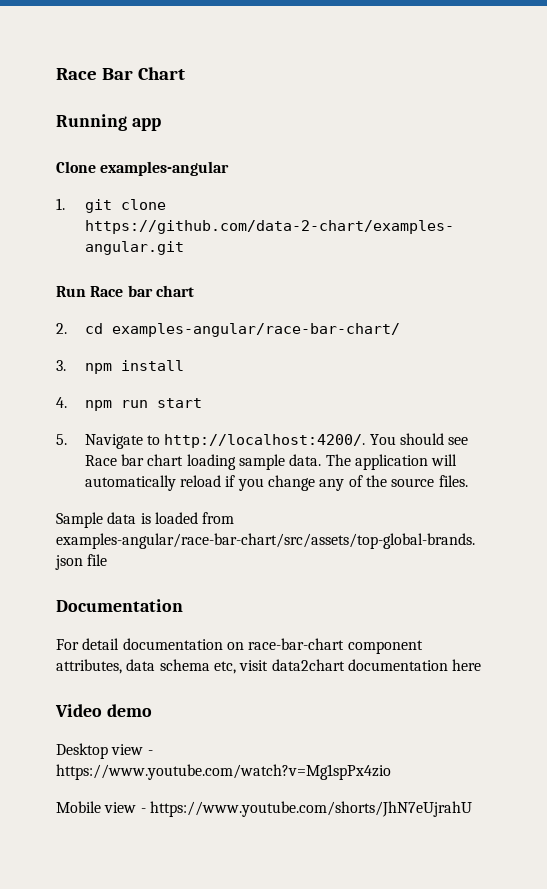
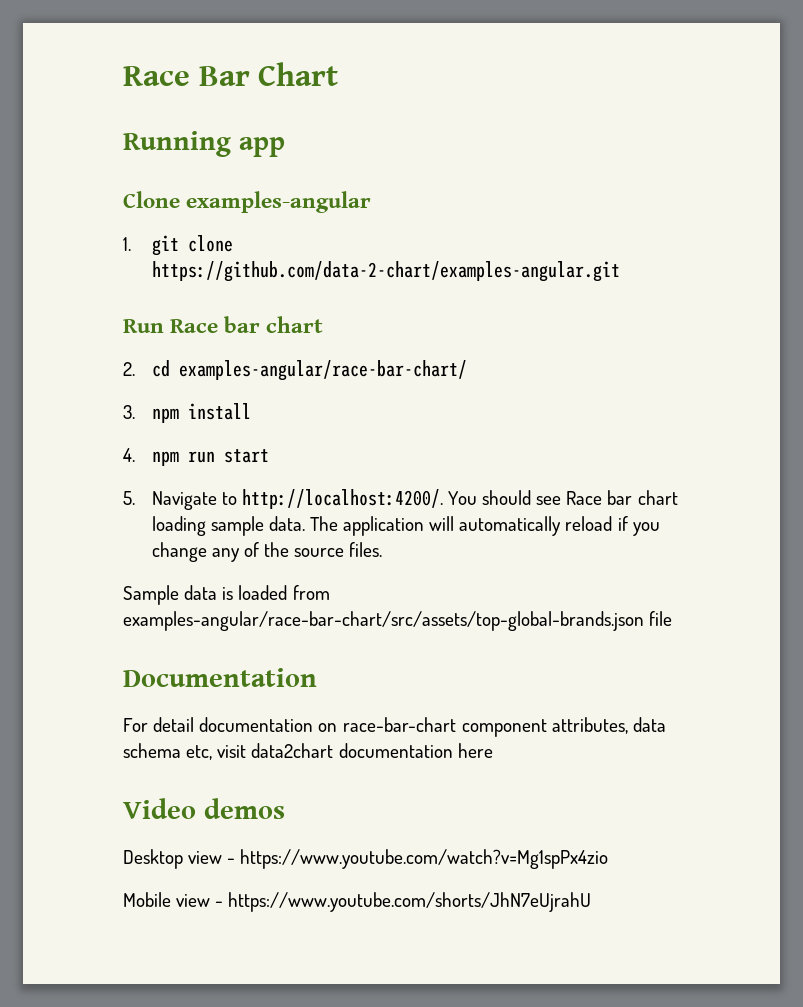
- Video demo
+ Video demos

